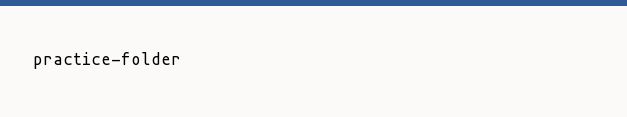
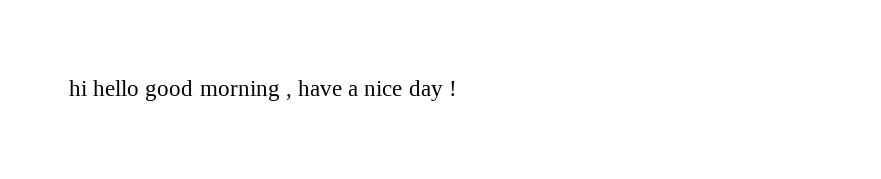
- practice-folder
+ hi hello good morning , have a nice day !

